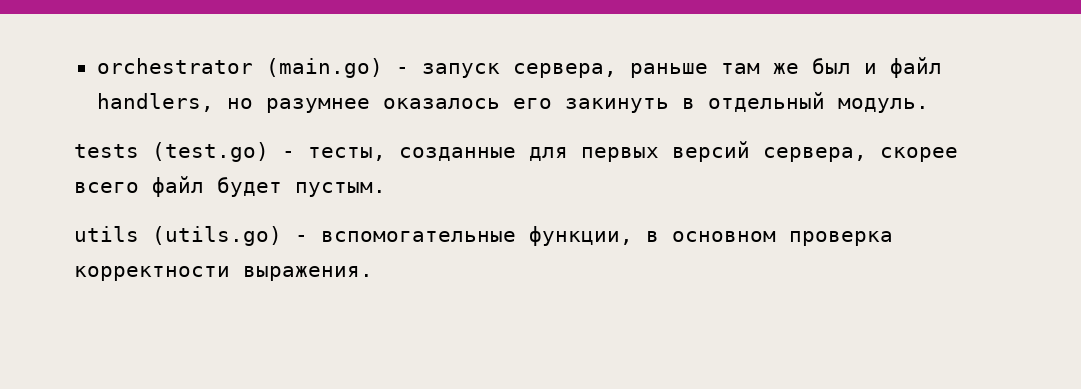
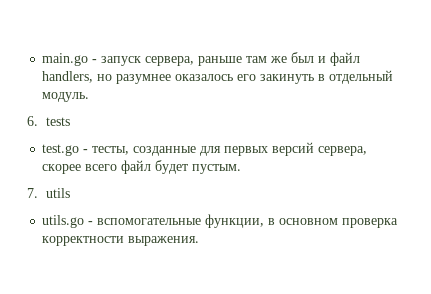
- orchestrator (main.go) - запуск сервера, раньше там же был и файл handlers, но разумнее оказалось его закинуть в отдельный модуль.
+ main.go - запуск сервера, раньше там же был и файл handlers, но разумнее оказалось его закинуть в отдельный модуль.
- tests (test.go) - тесты, созданные для первых версий сервера, скорее всего файл будет пустым.
+ 6. tests
+ test.go - тесты, созданные для первых версий сервера, скорее всего файл будет пустым.
- utils (utils.go) - вспомогательные функции, в основном проверка корректности выражения.
+ 7. utils
+ utils.go - вспомогательные функции, в основном проверка корректности выражения.

